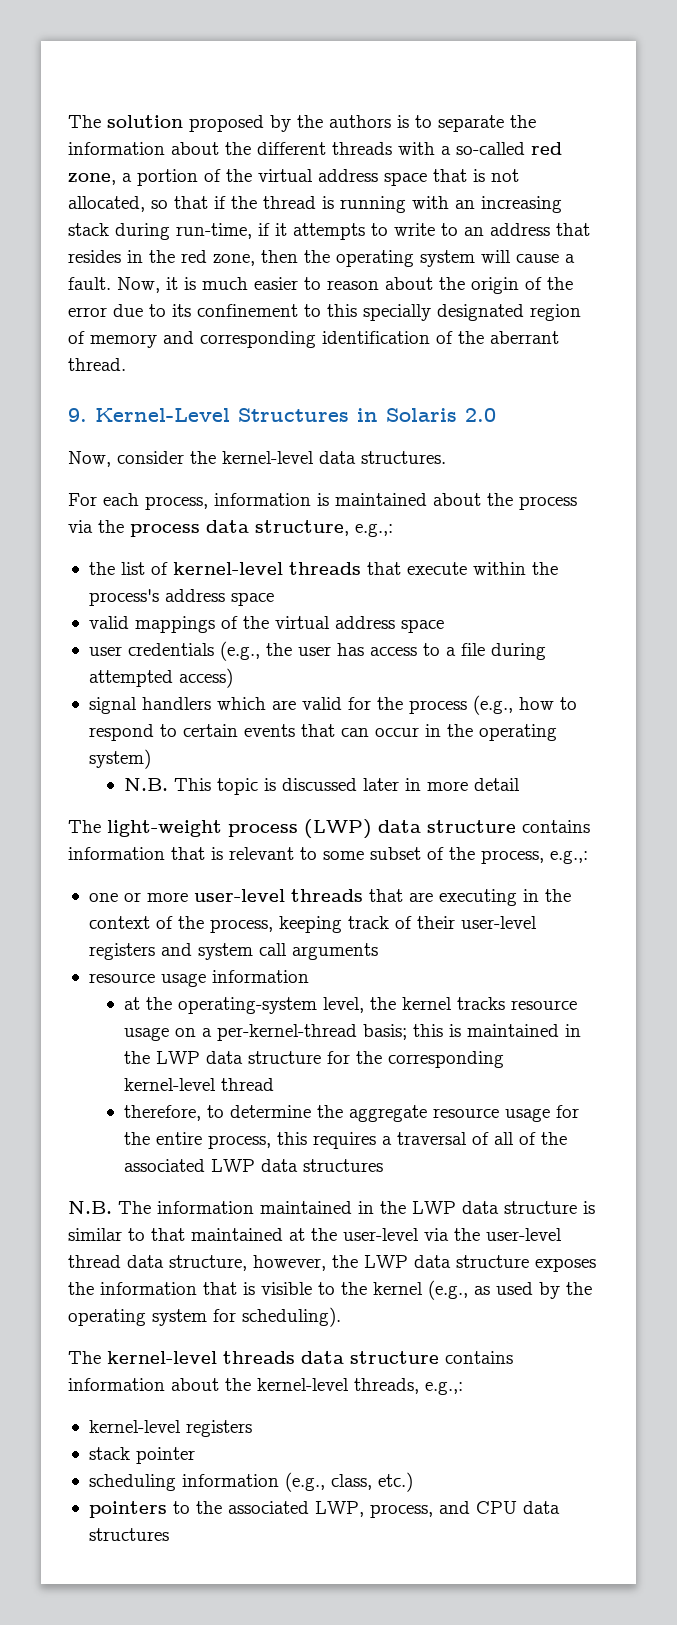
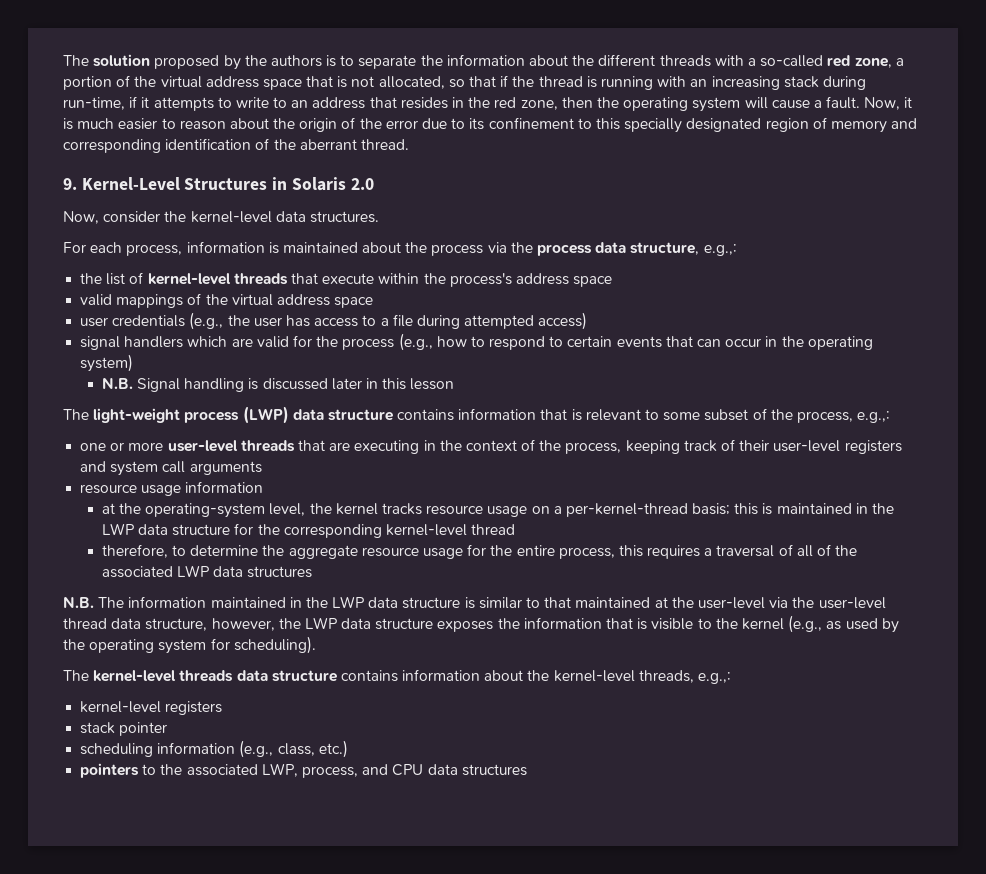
- N.B. This topic is discussed later in more detail
+ N.B. Signal handling is discussed later in this lesson

